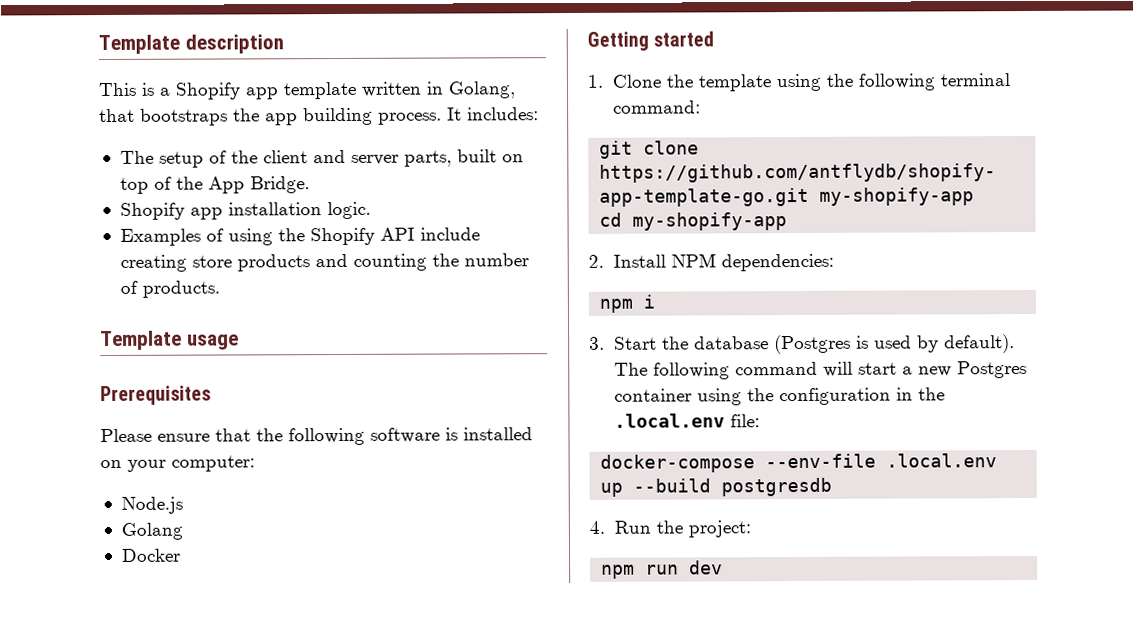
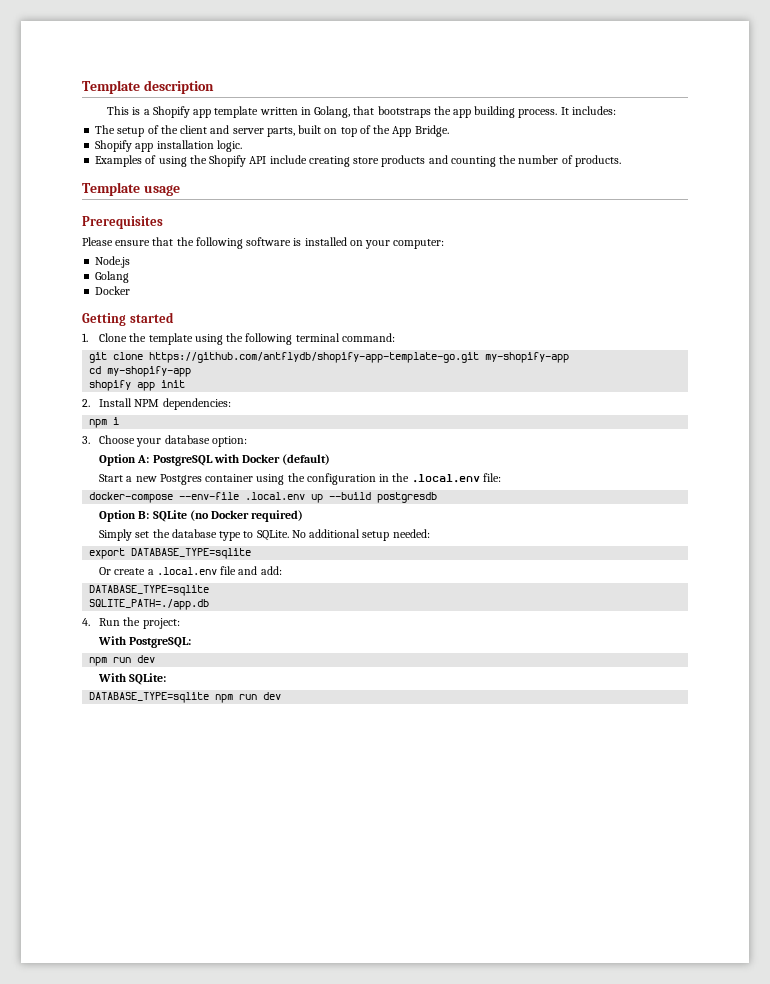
+ shopify app init
- 3. Start the database (Postgres is used by default). The following command will start a new Postgres container using the configuration in the .local.env file:
+ 3. Choose your database option:
+ Option A: PostgreSQL with Docker (default)
+ Start a new Postgres container using the configuration in the .local.env file:
+ Option B: SQLite (no Docker required)
+ Simply set the database type to SQLite. No additional setup needed:
+ export DATABASE_TYPE=sqlite
+ Or create a .local.env file and add:
+ DATABASE_TYPE=sqlite
+ SQLITE_PATH=./app.db
+ With PostgreSQL:
  npm run dev
+ With SQLite:
+ DATABASE_TYPE=sqlite npm run dev

